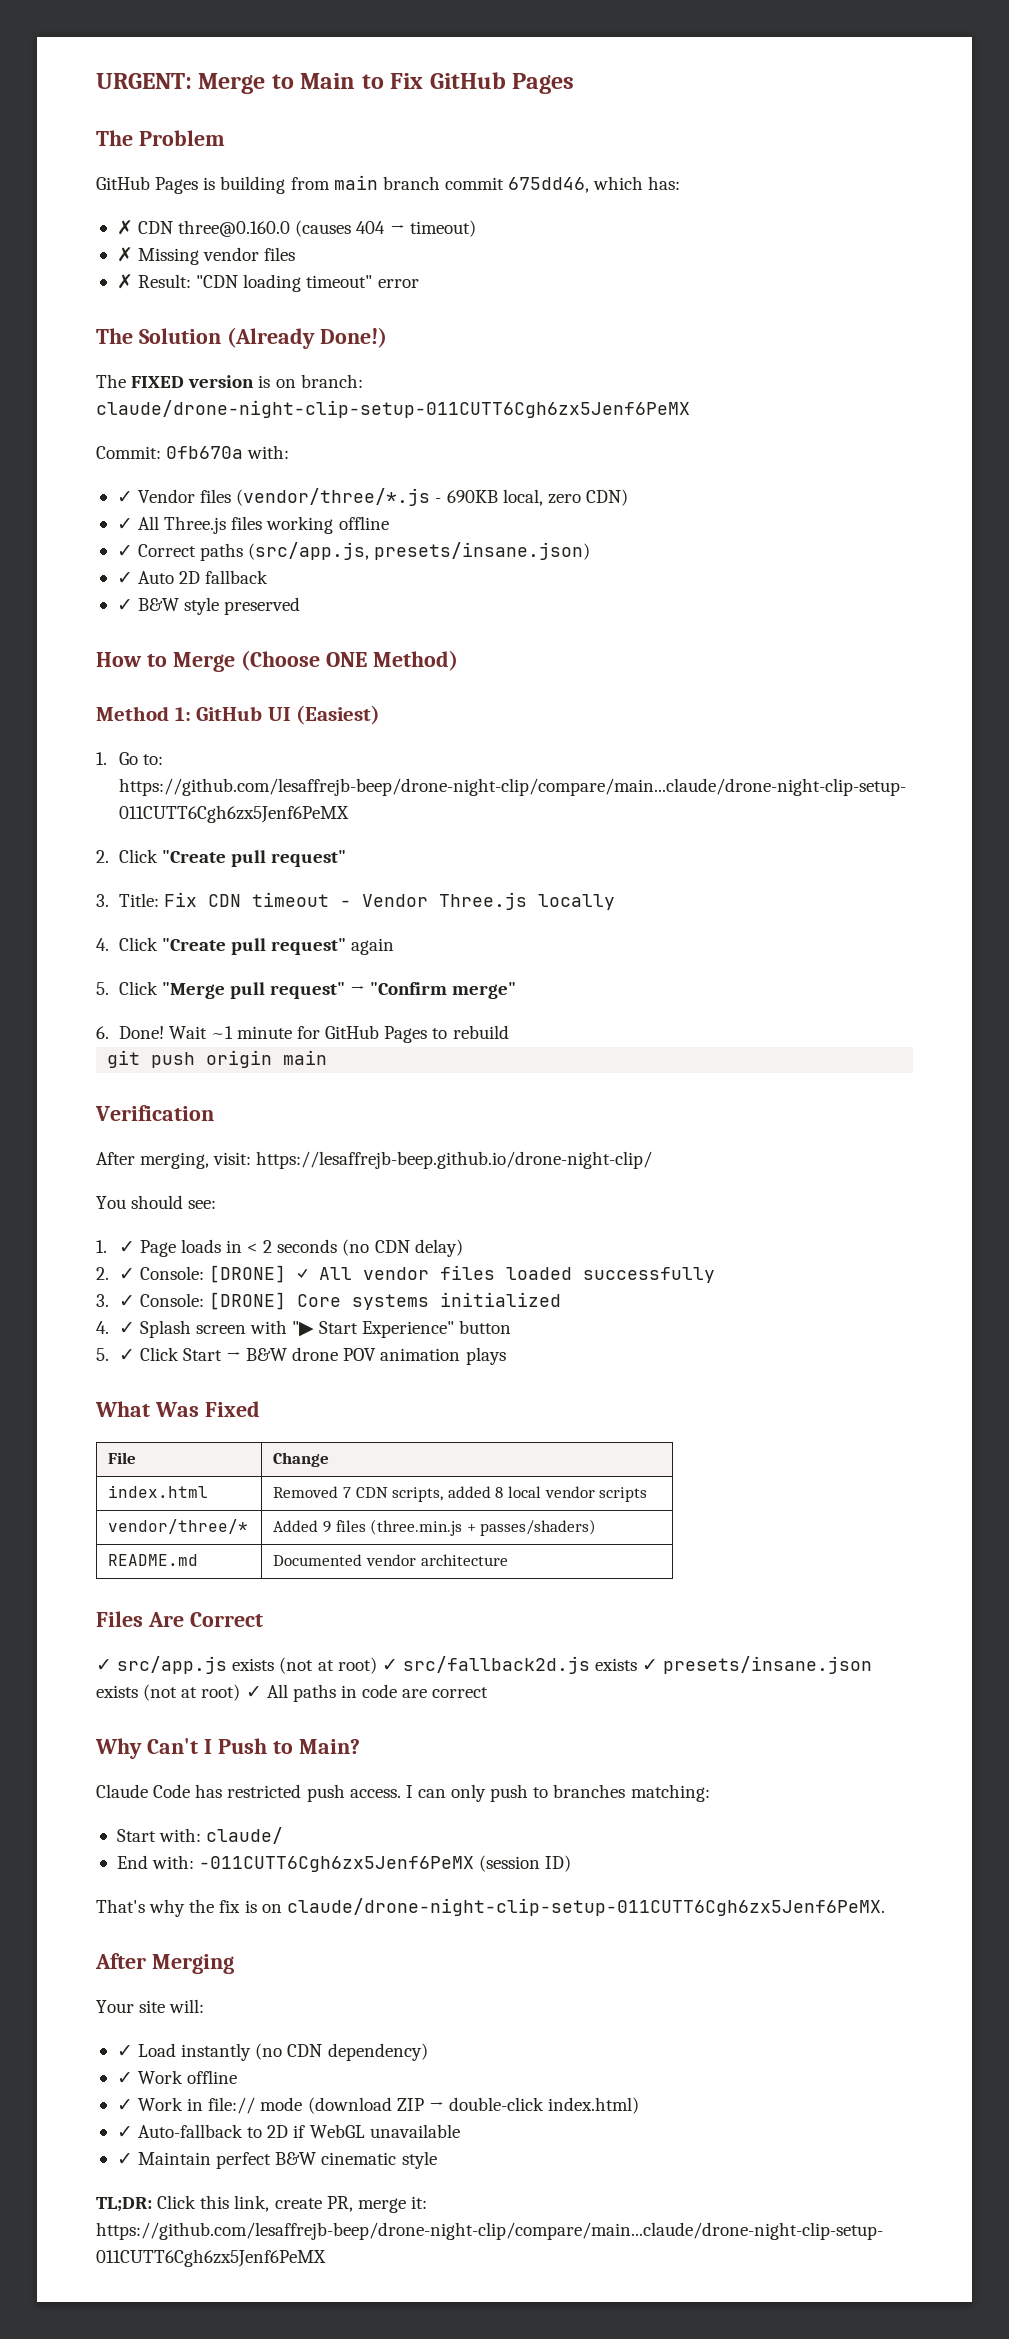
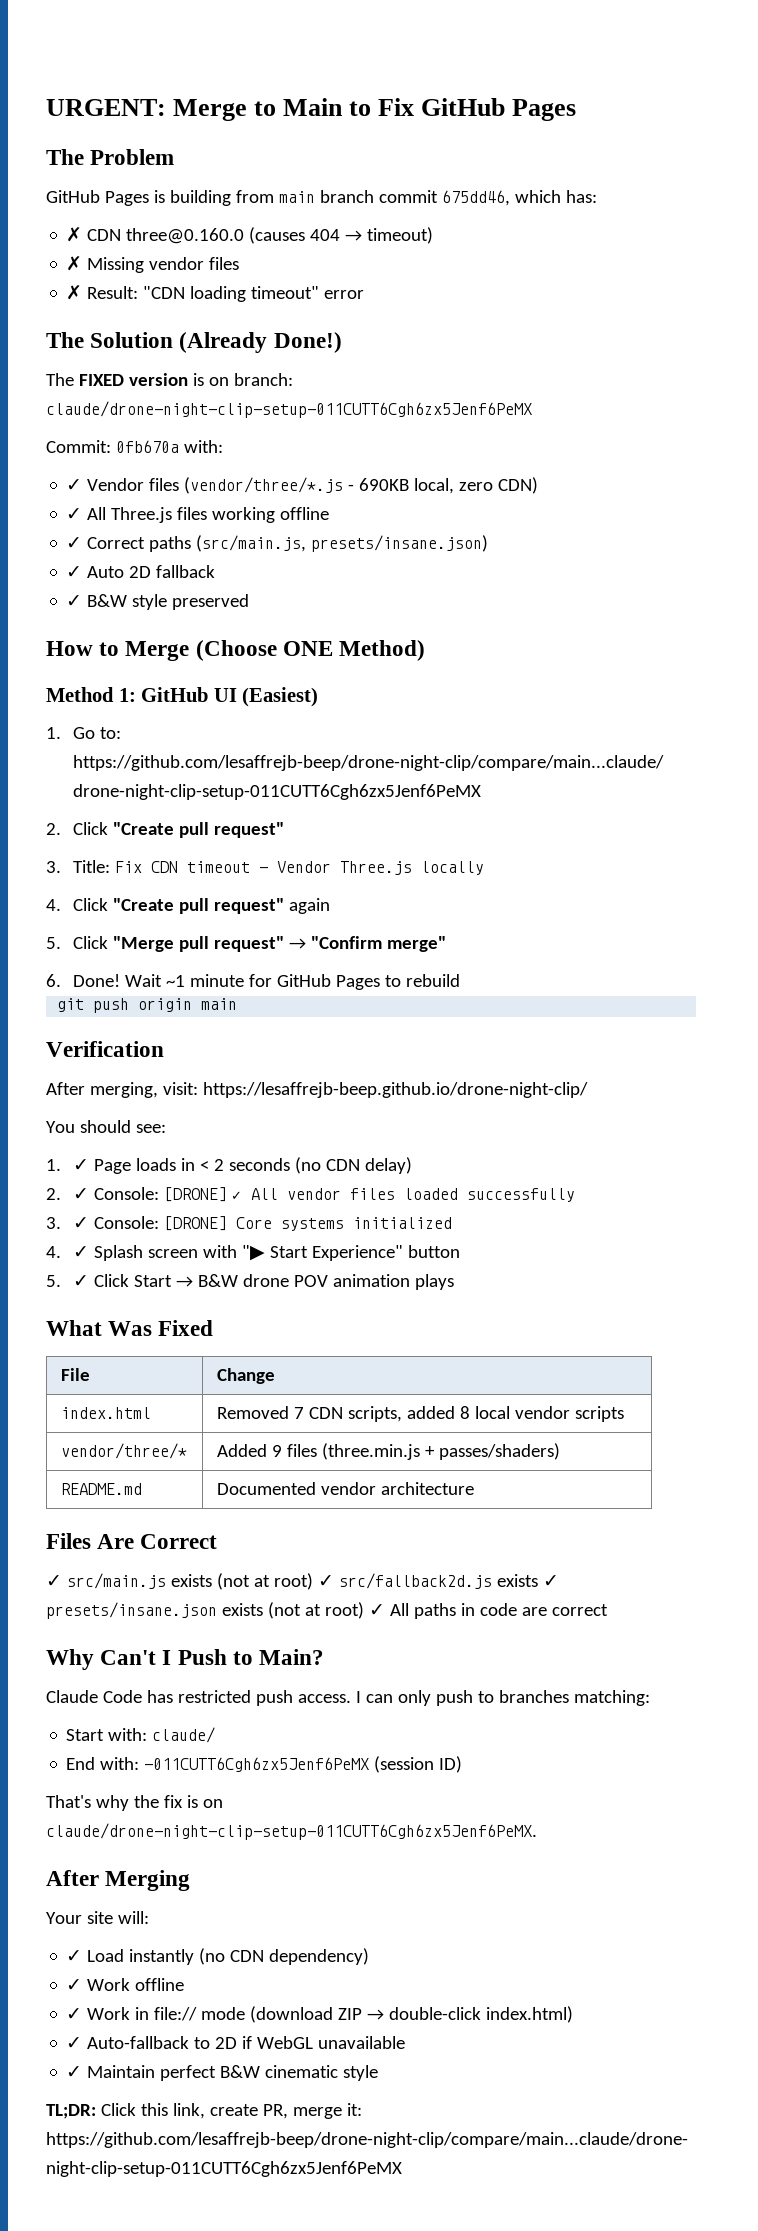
- ✓ Correct paths (src/app.js, presets/insane.json)
+ ✓ Correct paths (src/main.js, presets/insane.json)
- ✓ src/app.js exists (not at root) ✓ src/fallback2d.js exists ✓ presets/insane.json exists (not at root) ✓ All paths in code are correct
+ ✓ src/main.js exists (not at root) ✓ src/fallback2d.js exists ✓ presets/insane.json exists (not at root) ✓ All paths in code are correct

